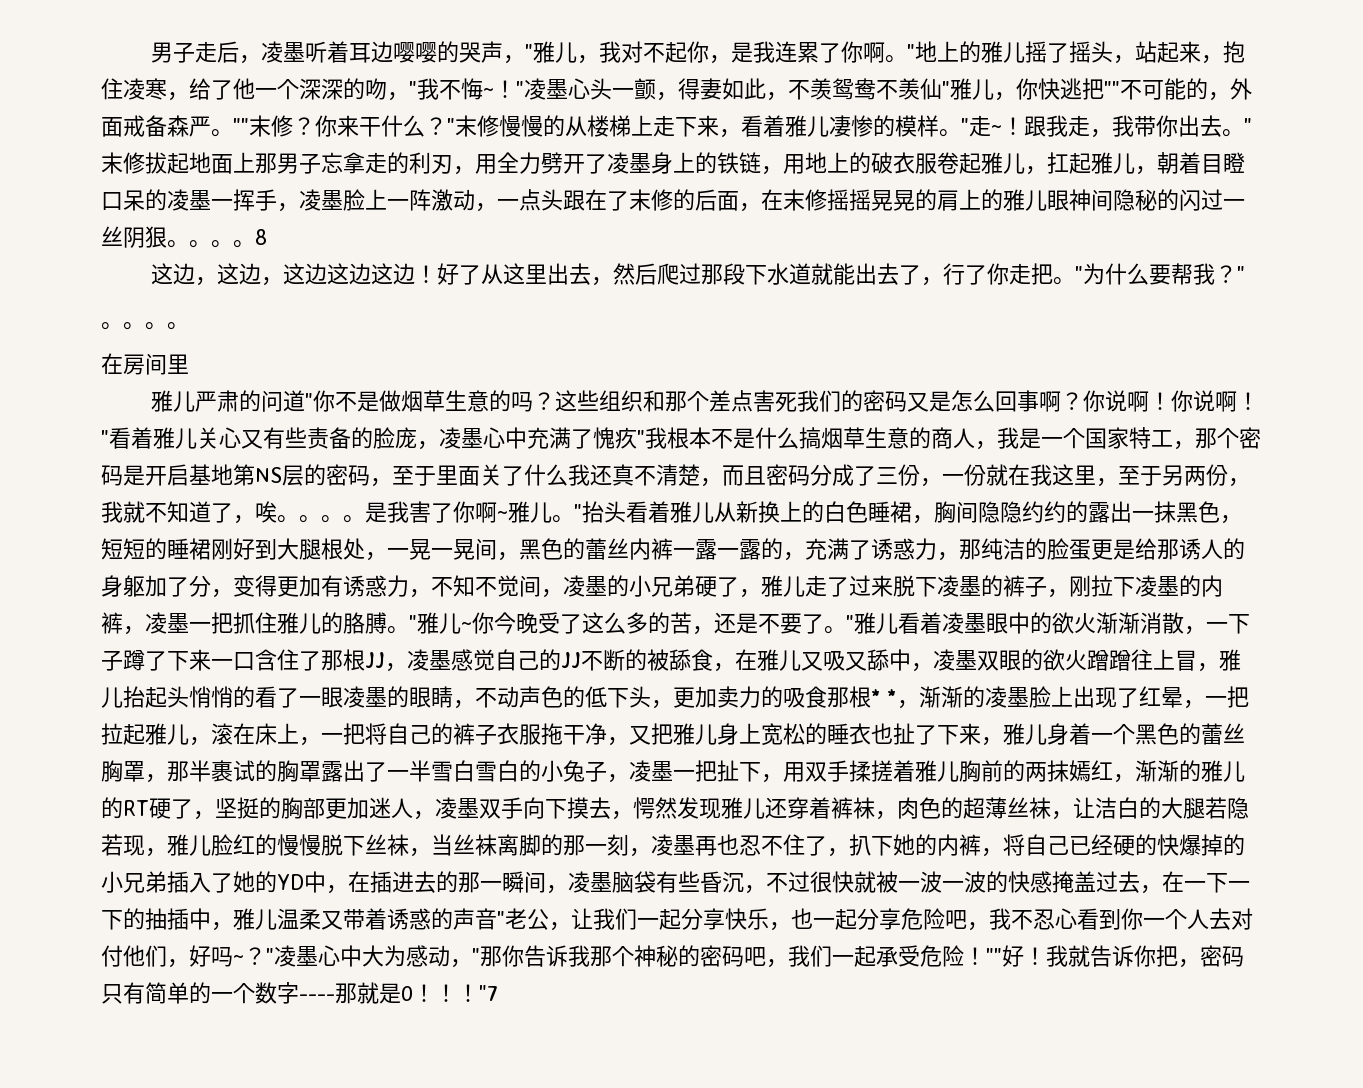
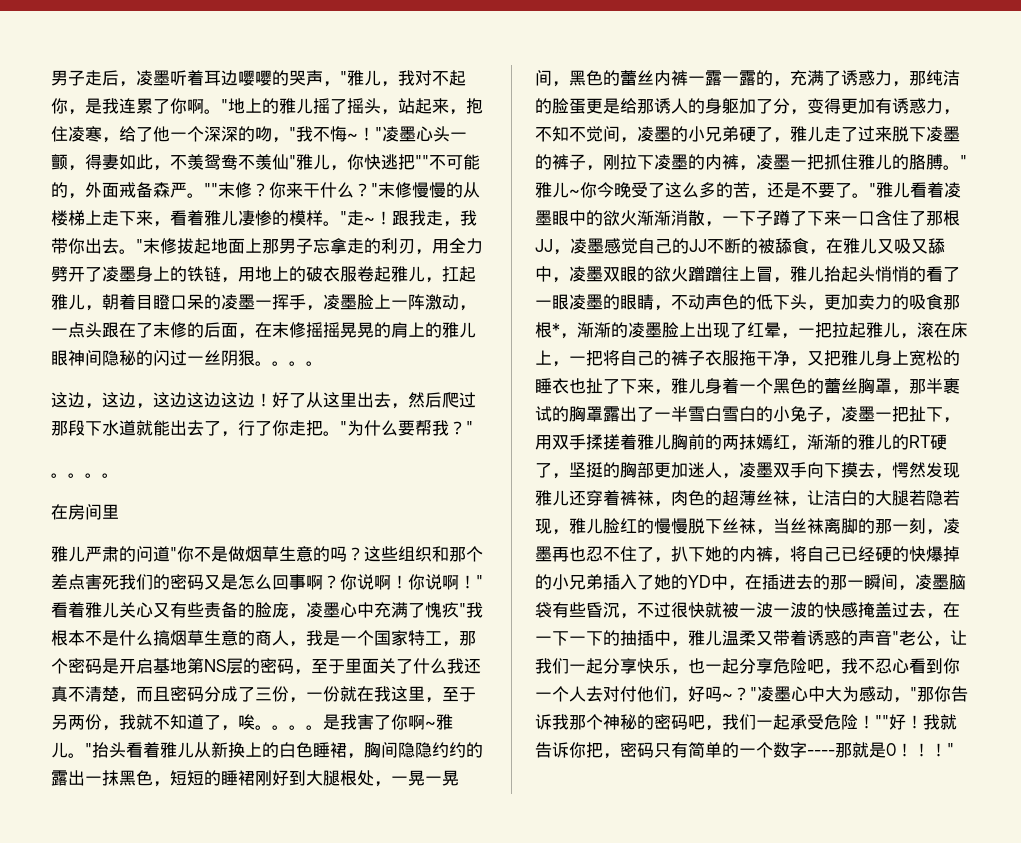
- 8
- "雅儿看着凌墨眼中的欲火渐渐消散，一下子蹲了下来一口含住了那根JJ，凌墨感觉自己的JJ不断的被舔食，在雅儿又吸又舔中，凌墨双眼的欲火蹭蹭往上冒，雅儿抬起头悄悄的看了一眼凌墨的眼睛，不动声色的低下头，更加卖力的吸食那根* *，渐渐的凌墨脸上出现了红晕，一把拉起雅儿，滚在床上，一把将自己的裤子衣服拖干净，又把雅儿身上宽松的睡衣也扯了下来，雅儿身着一个黑色的蕾丝胸罩，那半裹试的胸罩露出了一半雪白雪白的小兔子，凌墨一把扯下，用双手揉搓着雅儿胸前的两抹嫣红，渐渐的雅儿的RT硬了，坚挺的胸部更加迷人，凌墨双手向下摸去，愕然发现雅儿还穿着裤袜，肉色的超薄丝袜，让洁白的大腿若隐若现，雅儿脸红的慢慢脱下丝袜，当丝袜离脚的那一刻，凌墨再也忍不住了，扒下她的内裤，将自己已经硬的快爆掉的小兄弟插入了她的YD中，在插进去的那一瞬间，凌墨脑袋有些昏沉，不过很快就被一波一波的快感掩盖过去，在一下一下的抽插中，雅儿温柔又带着诱惑的声音"老公，让我们一起分享快乐，也一起分享危险吧，我不忍心看到你一个人去对付他们，好吗~？
+ "雅儿看着凌墨眼中的欲火渐渐消散，一下子蹲了下来一口含住了那根JJ，凌墨感觉自己的JJ不断的被舔食，在雅儿又吸又舔中，凌墨双眼的欲火蹭蹭往上冒，雅儿抬起头悄悄的看了一眼凌墨的眼睛，不动声色的低下头，更加卖力的吸食那根*，渐渐的凌墨脸上出现了红晕，一把拉起雅儿，滚在床上，一把将自己的裤子衣服拖干净，又把雅儿身上宽松的睡衣也扯了下来，雅儿身着一个黑色的蕾丝胸罩，那半裹试的胸罩露出了一半雪白雪白的小兔子，凌墨一把扯下，用双手揉搓着雅儿胸前的两抹嫣红，渐渐的雅儿的RT硬了，坚挺的胸部更加迷人，凌墨双手向下摸去，愕然发现雅儿还穿着裤袜，肉色的超薄丝袜，让洁白的大腿若隐若现，雅儿脸红的慢慢脱下丝袜，当丝袜离脚的那一刻，凌墨再也忍不住了，扒下她的内裤，将自己已经硬的快爆掉的小兄弟插入了她的YD中，在插进去的那一瞬间，凌墨脑袋有些昏沉，不过很快就被一波一波的快感掩盖过去，在一下一下的抽插中，雅儿温柔又带着诱惑的声音"老公，让我们一起分享快乐，也一起分享危险吧，我不忍心看到你一个人去对付他们，好吗~？
- ！！"7
+ ！！"

